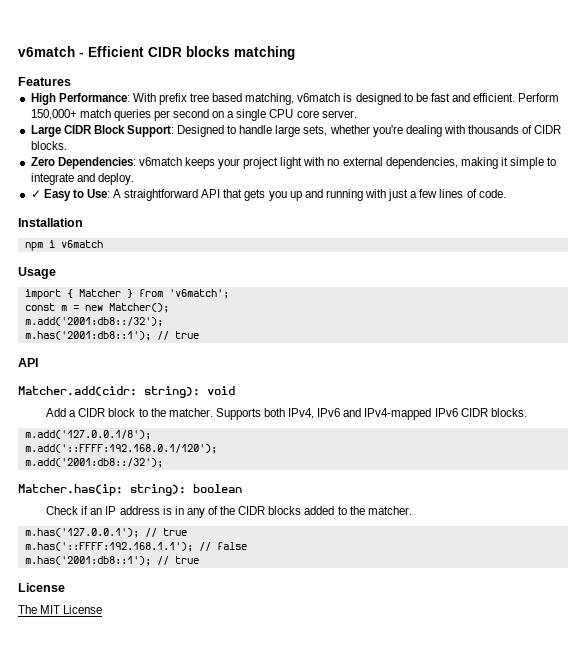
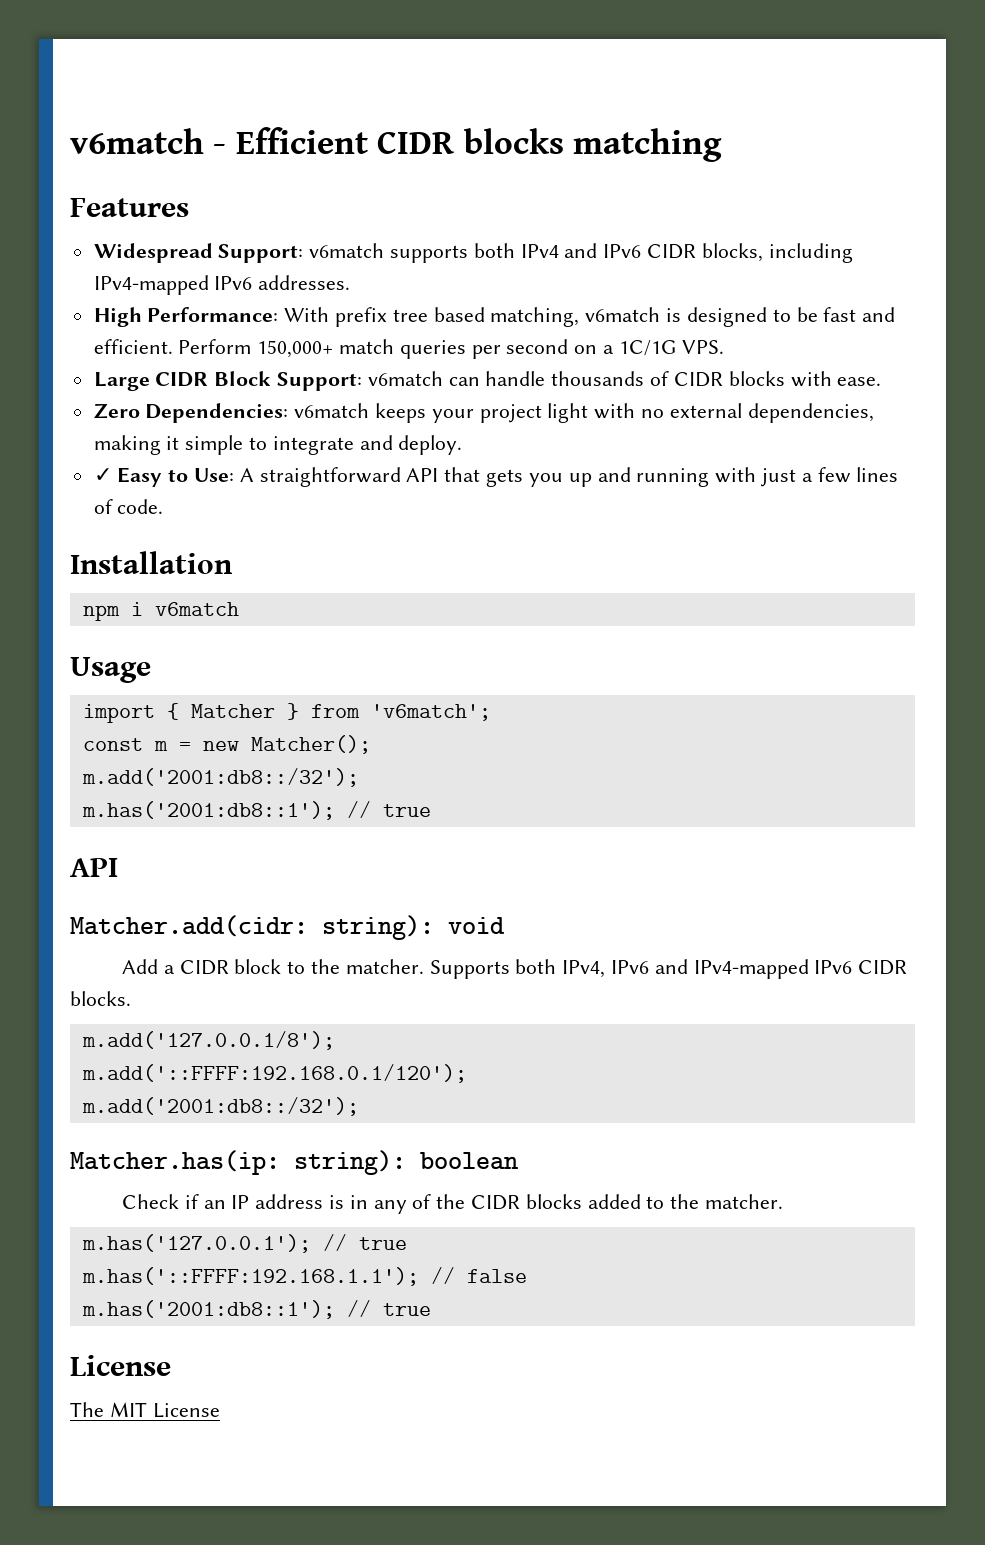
+ Widespread Support: v6match supports both IPv4 and IPv6 CIDR blocks, including IPv4-mapped IPv6 addresses.
- Perform 150,000+ match queries per second on a single CPU core server.
+ Perform 150,000+ match queries per second on a 1C/1G VPS.
- Large CIDR Block Support: Designed to handle large sets, whether you're dealing with thousands of CIDR blocks.
+ Large CIDR Block Support: v6match can handle thousands of CIDR blocks with ease.

